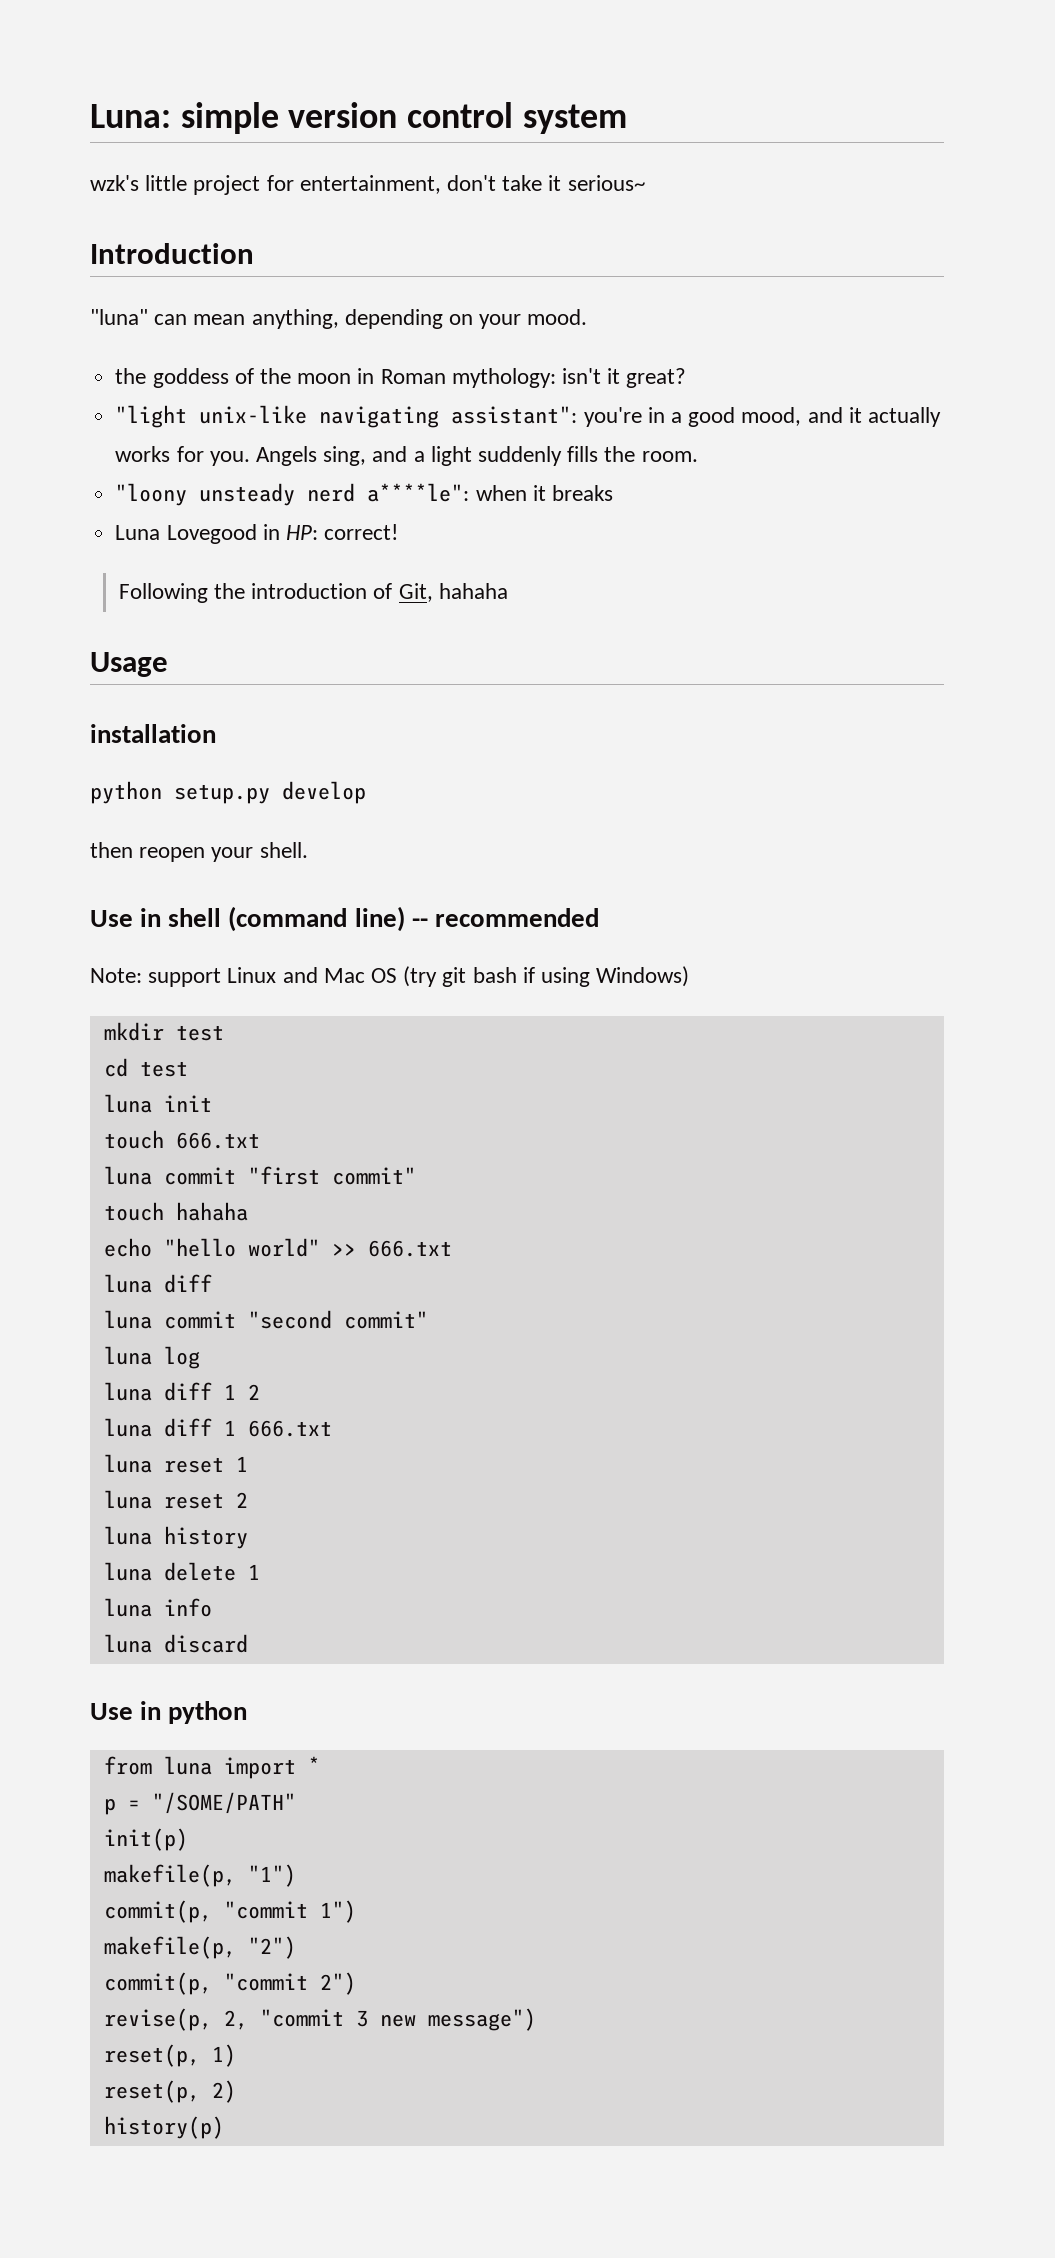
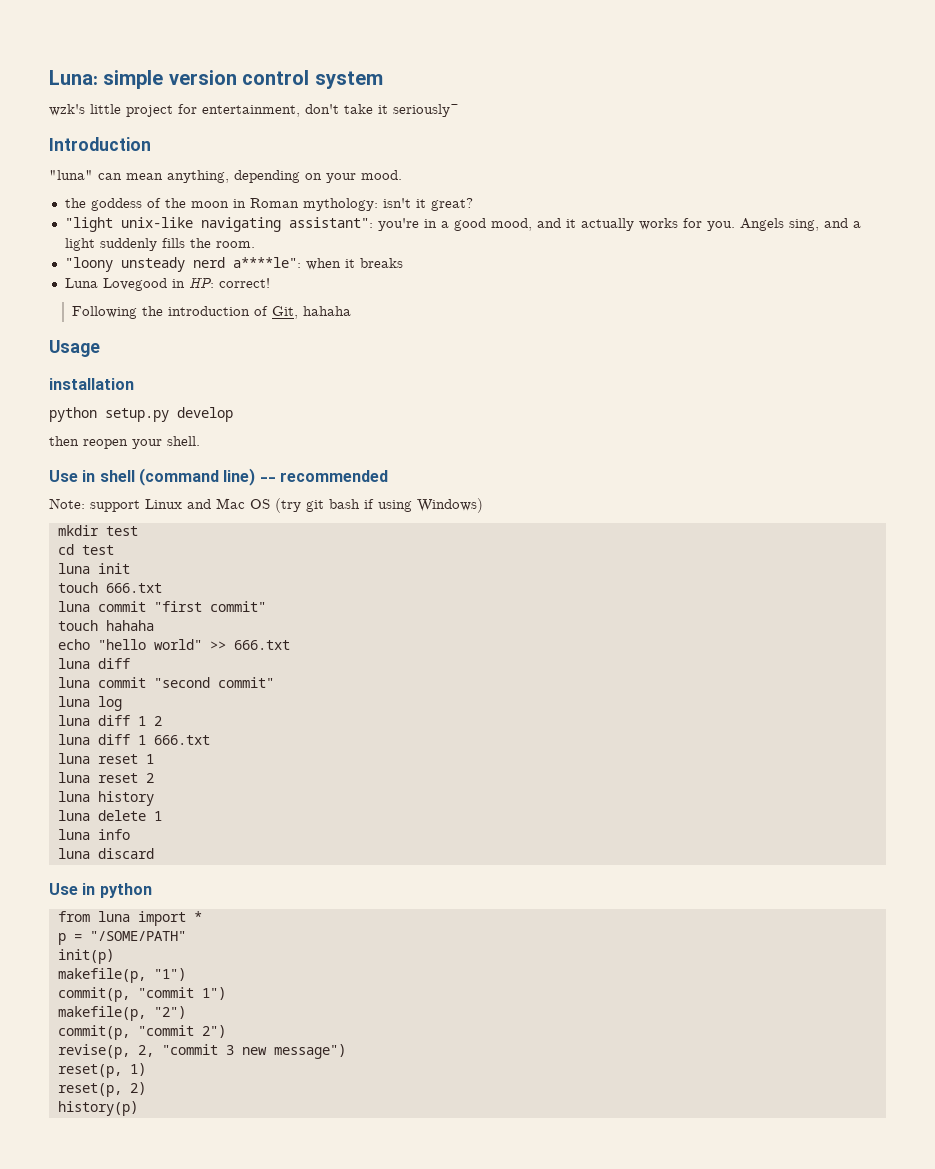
- wzk's little project for entertainment, don't take it serious~
+ wzk's little project for entertainment, don't take it seriously~

